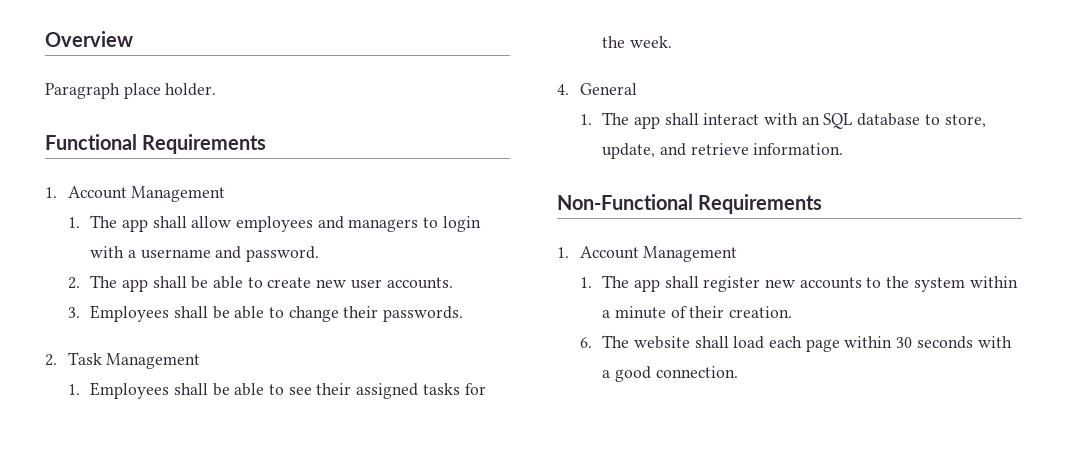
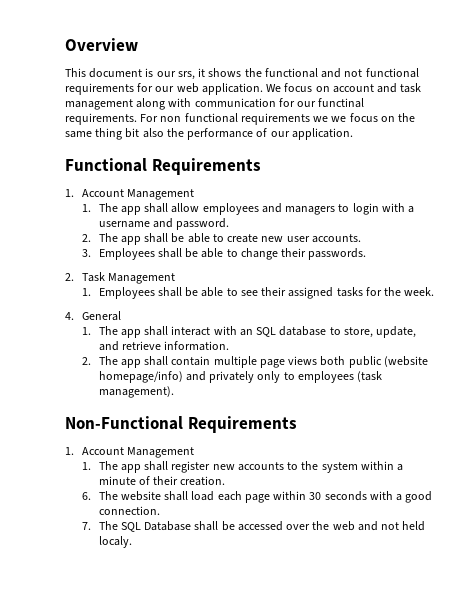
- Paragraph place holder.
+ This document is our srs, it shows the functional and not functional requirements for our web application. We focus on account and task management along with communication for our functinal requirements. For non functional requirements we we focus on the same thing bit also the performance of our application.
+ 2. The app shall contain multiple page views both public (website homepage/info) and privately only to employees (task management).
+ 7. The SQL Database shall be accessed over the web and not held localy.

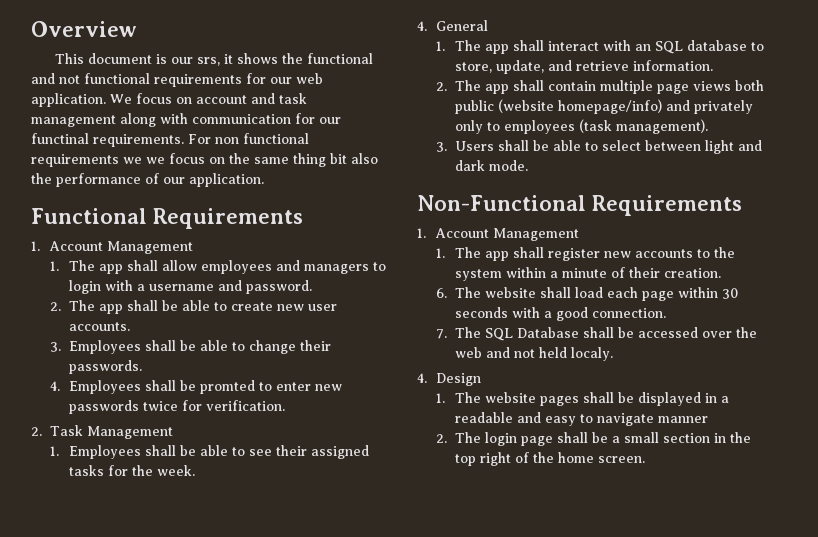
+ 4. Employees shall be promted to enter new passwords twice for verification.
+ 3. Users shall be able to select between light and dark mode.
+ 4. Design
+ 1. The website pages shall be displayed in a readable and easy to navigate manner
+ 2. The login page shall be a small section in the top right of the home screen.

